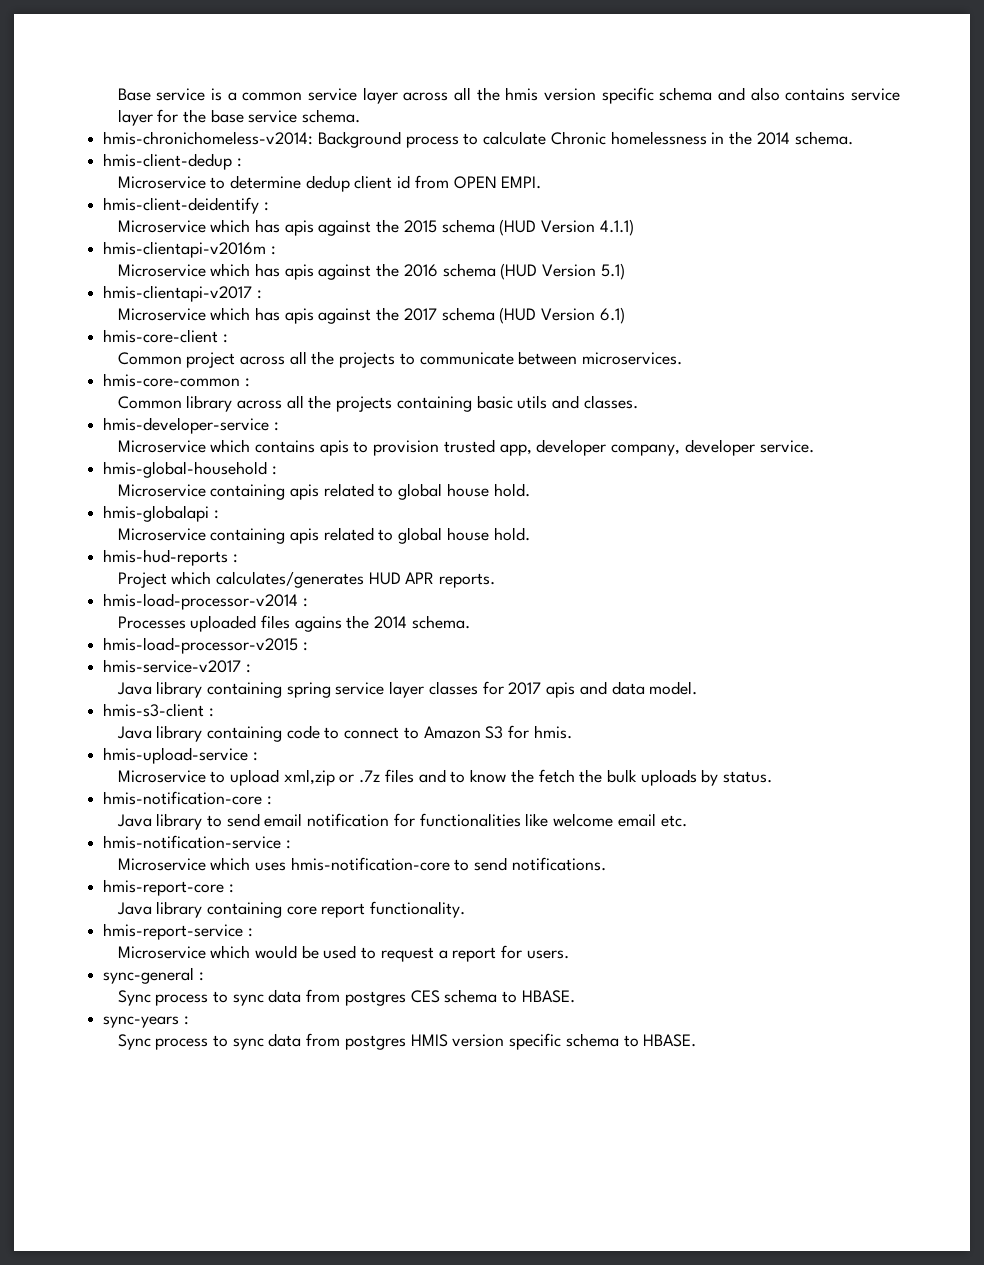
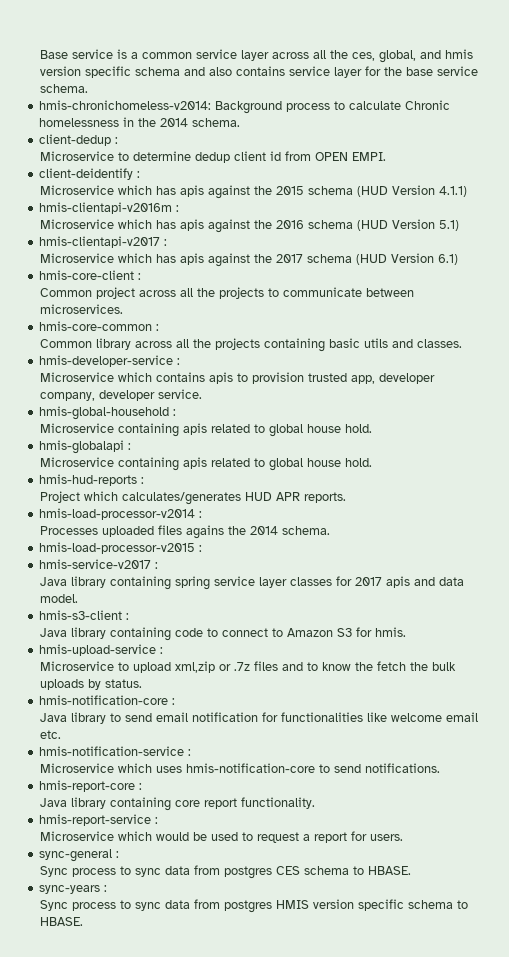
- Base service is a common service layer across all the hmis version specific schema and also contains service layer for the base service schema.
+ Base service is a common service layer across all the ces, global, and hmis version specific schema and also contains service layer for the base service schema.
- hmis-client-dedup :
+ client-dedup :
- hmis-client-deidentify :
+ client-deidentify :

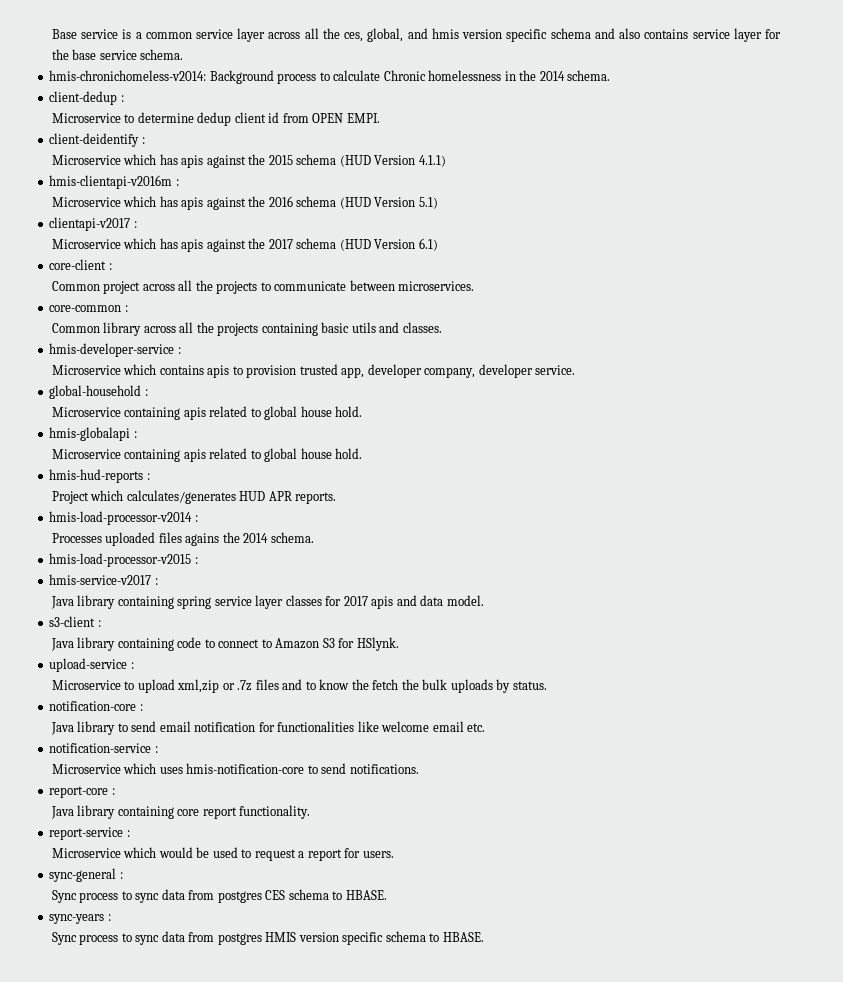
- hmis-clientapi-v2017 :
+ clientapi-v2017 :
- hmis-core-client :
+ core-client :
- hmis-core-common :
+ core-common :
- hmis-global-household :
+ global-household :
- hmis-s3-client :
+ s3-client :
- Java library containing code to connect to Amazon S3 for hmis.
- hmis-upload-service :
+ Java library containing code to connect to Amazon S3 for HSlynk.
+ upload-service :
- hmis-notification-core :
+ notification-core :
- hmis-notification-service :
+ notification-service :
- hmis-report-core :
+ report-core :
- hmis-report-service :
+ report-service :

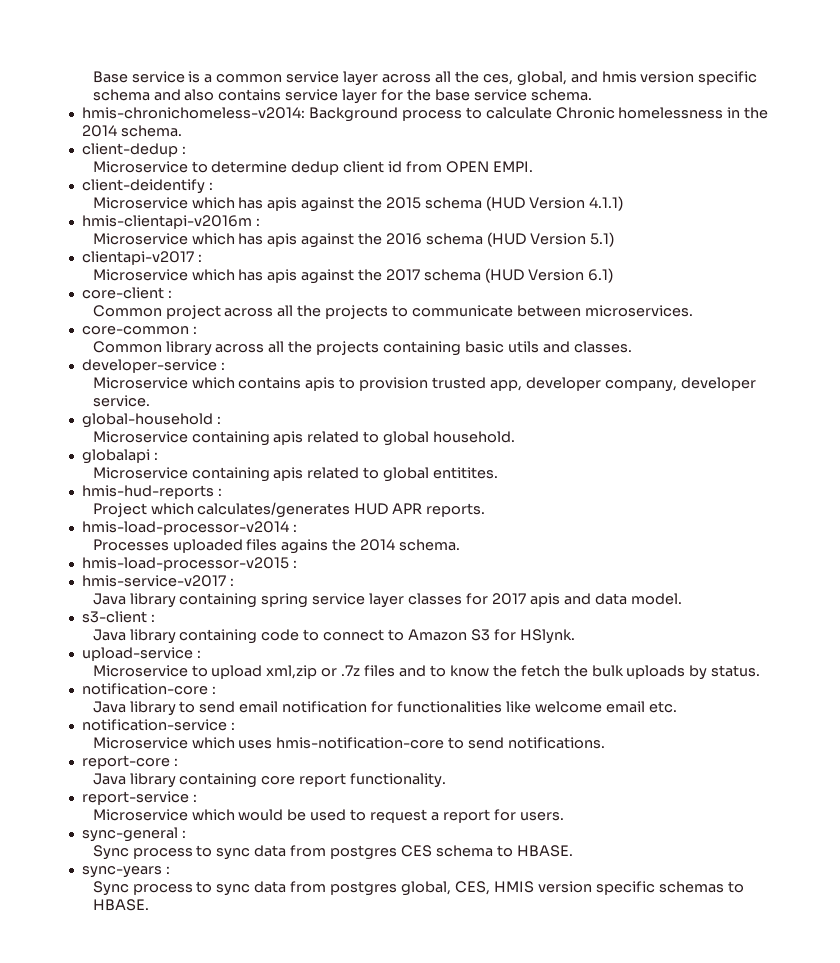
- hmis-developer-service :
+ developer-service :
  global-household :
- Microservice containing apis related to global house hold.
- hmis-globalapi :
- Microservice containing apis related to global house hold.
+ Microservice containing apis related to global household.
+ globalapi :
+ Microservice containing apis related to global entitites.
- Sync process to sync data from postgres HMIS version specific schema to HBASE.
+ Sync process to sync data from postgres global, CES, HMIS version specific schemas to HBASE.

